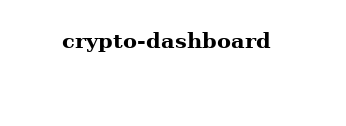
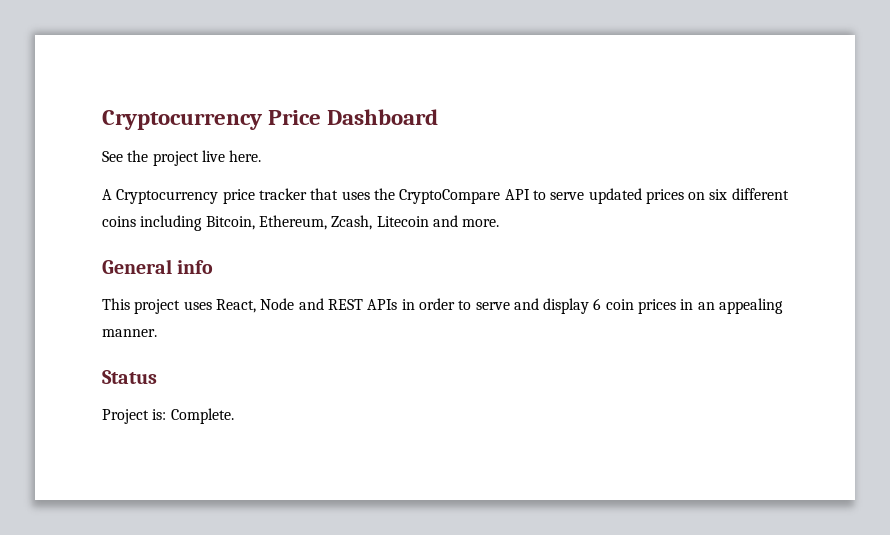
- crypto-dashboard
+ Cryptocurrency Price Dashboard
+ See the project live here.
+ A Cryptocurrency price tracker that uses the CryptoCompare API to serve updated prices on six different coins including Bitcoin, Ethereum, Zcash, Litecoin and more.
+ General info
+ This project uses React, Node and REST APIs in order to serve and display 6 coin prices in an appealing manner.
+ Status
+ Project is: Complete.

